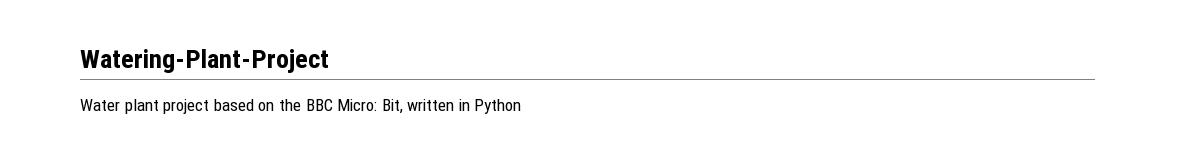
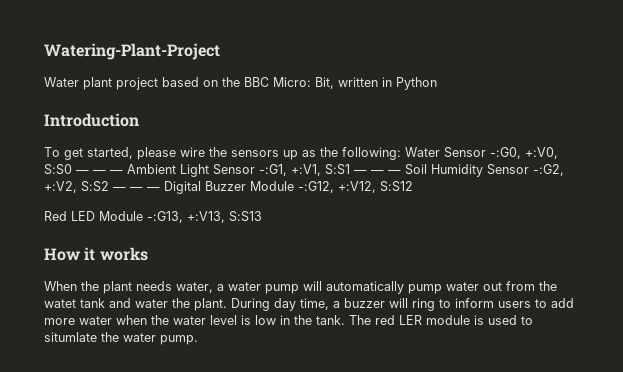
+ Introduction
+ To get started, please wire the sensors up as the following: Water Sensor -:G0, +:V0, S:S0 — — — Ambient Light Sensor -:G1, +:V1, S:S1 — — — Soil Humidity Sensor -:G2, +:V2, S:S2 — — — Digital Buzzer Module -:G12, +:V12, S:S12
+ Red LED Module -:G13, +:V13, S:S13
+ How it works
+ When the plant needs water, a water pump will automatically pump water out from the watet tank and water the plant. During day time, a buzzer will ring to inform users to add more water when the water level is low in the tank. The red LER module is used to situmlate the water pump.

